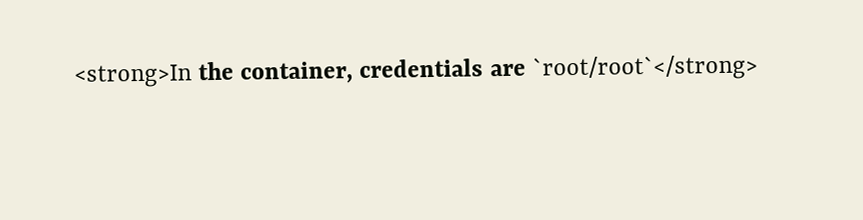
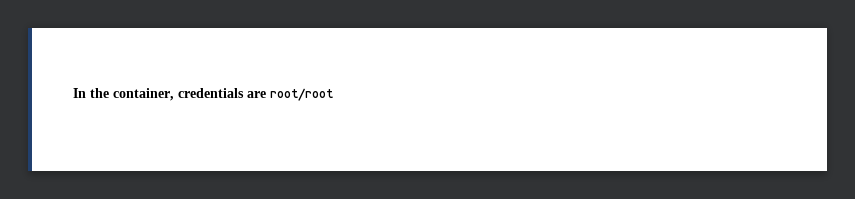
- <strong>In the container, credentials are `root/root`</strong>
+ In the container, credentials are root/root

